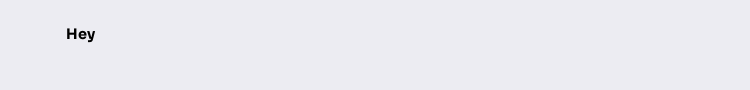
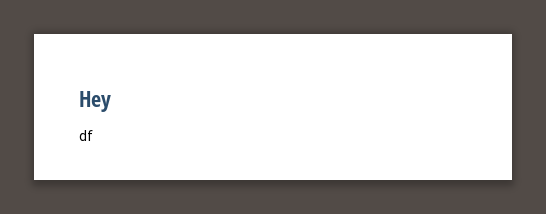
+ df

